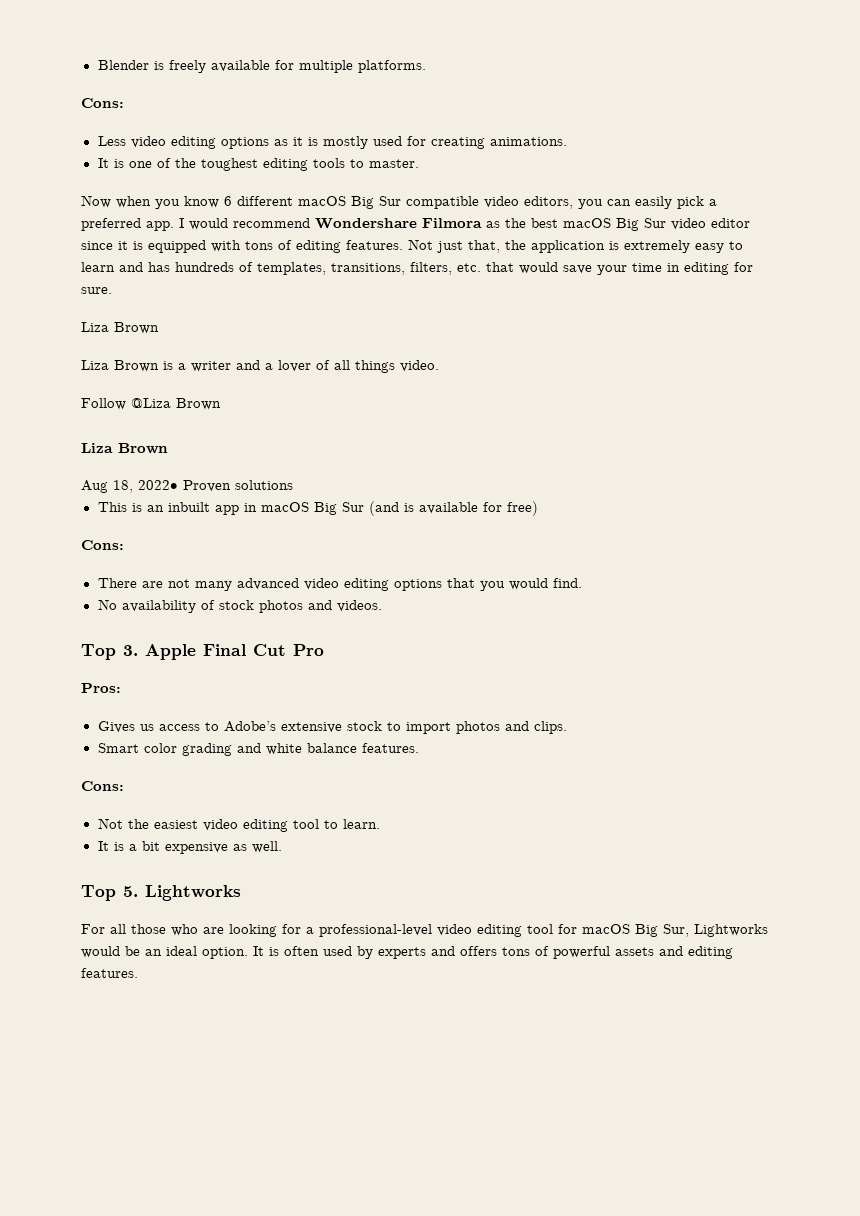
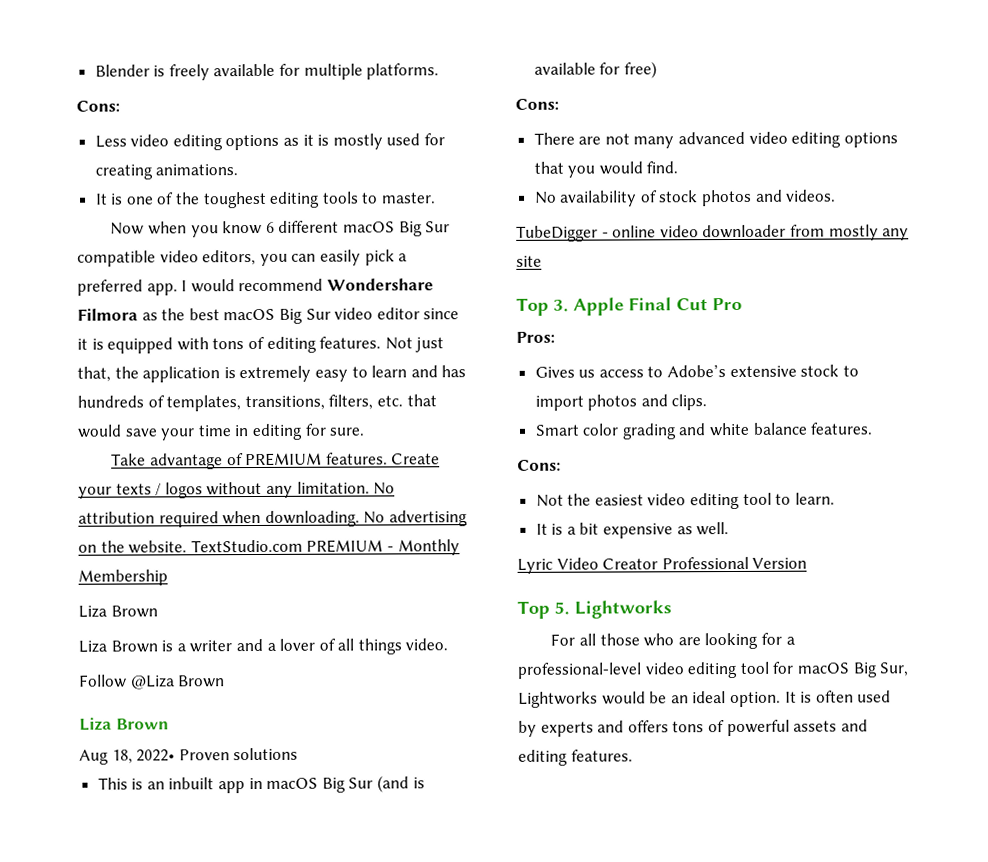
+ Take advantage of PREMIUM features. Create your texts / logos without any limitation. No attribution required when downloading. No advertising on the website. TextStudio.com PREMIUM - Monthly Membership
+ TubeDigger - online video downloader from mostly any site
+ Lyric Video Creator Professional Version

